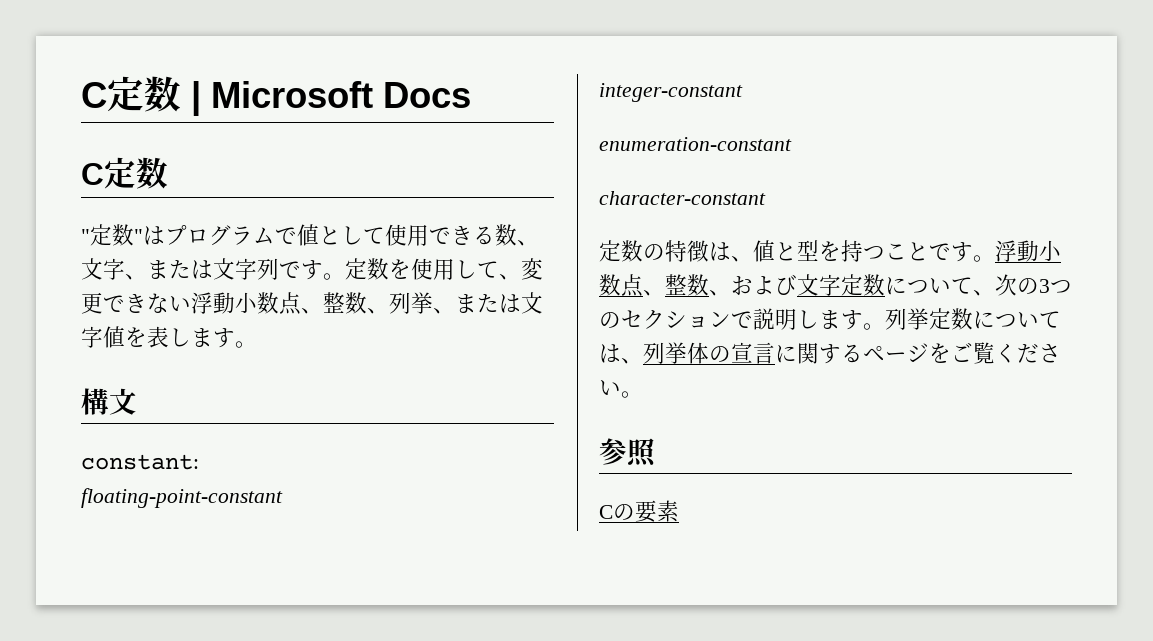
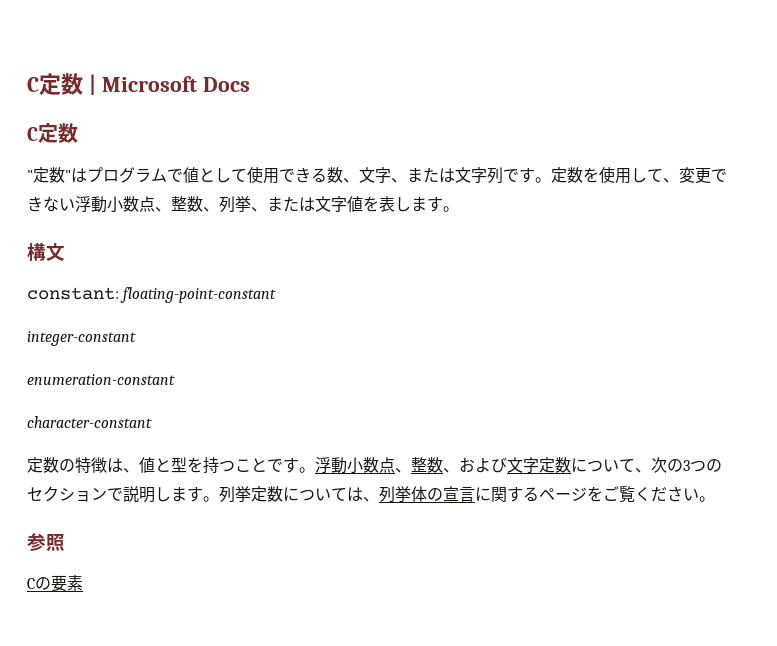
- constant:
- floating-point-constant
+ constant: floating-point-constant

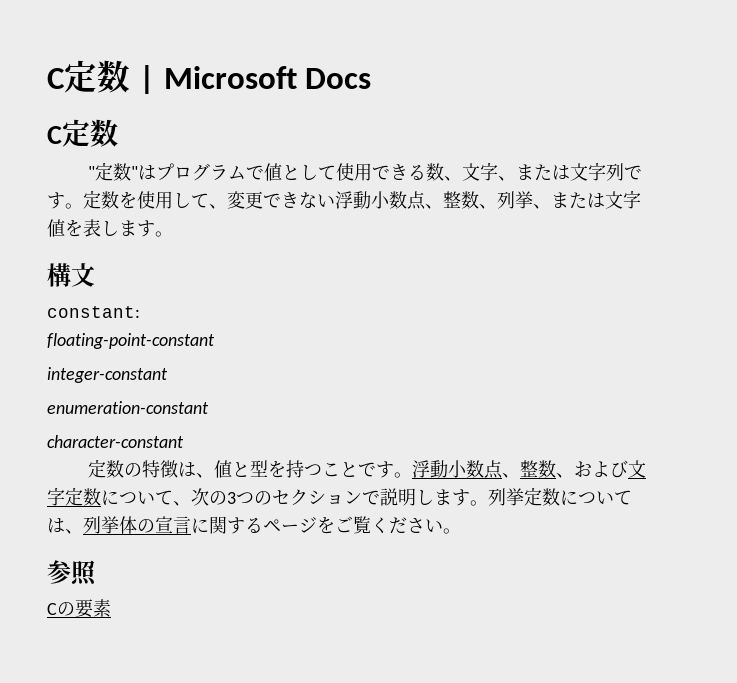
- constant: floating-point-constant
+ constant:
+ floating-point-constant

